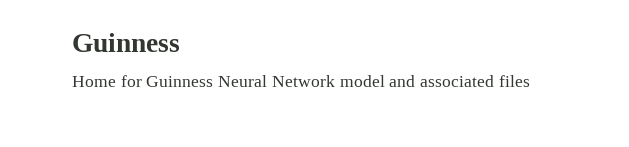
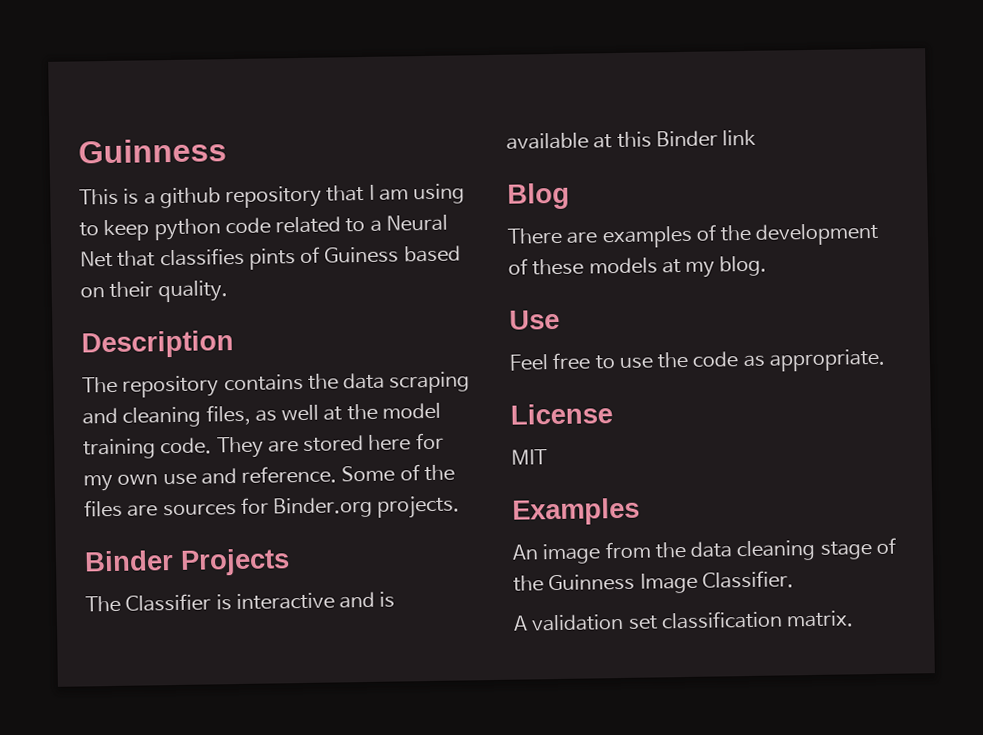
- Home for Guinness Neural Network model and associated files
+ This is a github repository that I am using to keep python code related to a Neural Net that classifies pints of Guiness based on their quality.
+ Description
+ The repository contains the data scraping and cleaning files, as well at the model training code. They are stored here for my own use and reference. Some of the files are sources for Binder.org projects.
+ Binder Projects
+ The Classifier is interactive and is available at this Binder link
+ Blog
+ There are examples of the development of these models at my blog.
+ Use
+ Feel free to use the code as appropriate.
+ License
+ MIT
+ Examples
+ An image from the data cleaning stage of the Guinness Image Classifier.
+ A validation set classification matrix.

